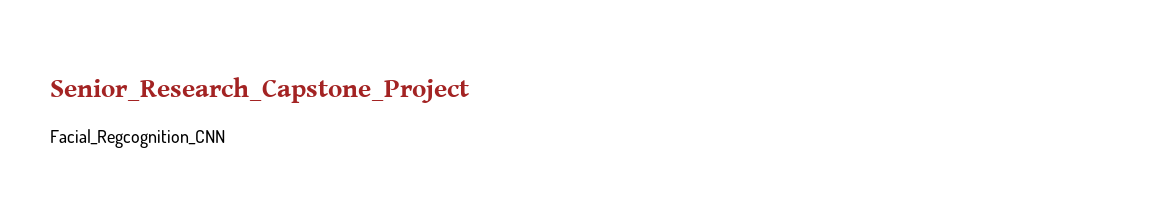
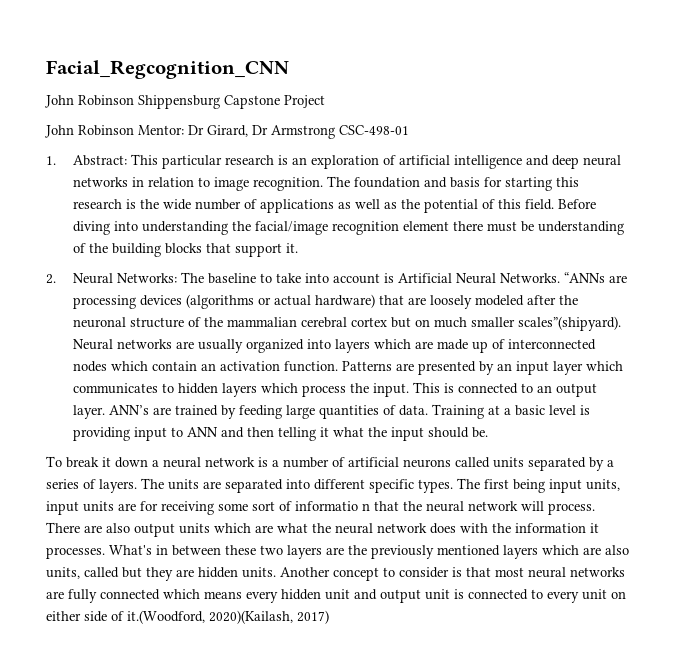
- Senior_Research_Capstone_Project
  Facial_Regcognition_CNN
+ John Robinson Shippensburg Capstone Project
+ John Robinson Mentor: Dr Girard, Dr Armstrong CSC-498-01
+ 1. Abstract: This particular research is an exploration of artificial intelligence and deep neural networks in relation to image recognition. The foundation and basis for starting this research is the wide number of applications as well as the potential of this field. Before diving into understanding the facial/image recognition element there must be understanding of the building blocks that support it.
+ 2. Neural Networks: The baseline to take into account is Artificial Neural Networks. “ANNs are processing devices (algorithms or actual hardware) that are loosely modeled after the neuronal structure of the mammalian cerebral cortex but on much smaller scales”(shipyard). Neural networks are usually organized into layers which are made up of interconnected nodes which contain an activation function. Patterns are presented by an input layer which communicates to hidden layers which process the input. This is connected to an output layer. ANN’s are trained by feeding large quantities of data. Training at a basic level is providing input to ANN and then telling it what the input should be.
+ To break it down a neural network is a number of artificial neurons called units separated by a series of layers. The units are separated into different specific types. The first being input units, input units are for receiving some sort of informatio n that the neural network will process. There are also output units which are what the neural network does with the information it processes. What's in between these two layers are the previously mentioned layers which are also units, called but they are hidden units. Another concept to consider is that most neural networks are fully connected which means every hidden unit and output unit is connected to every unit on either side of it.(Woodford, 2020)(Kailash, 2017)

